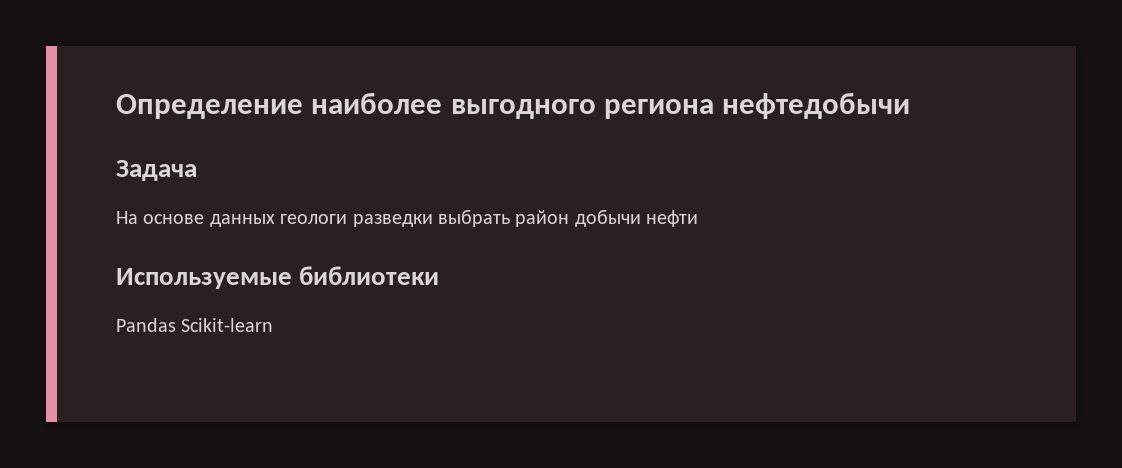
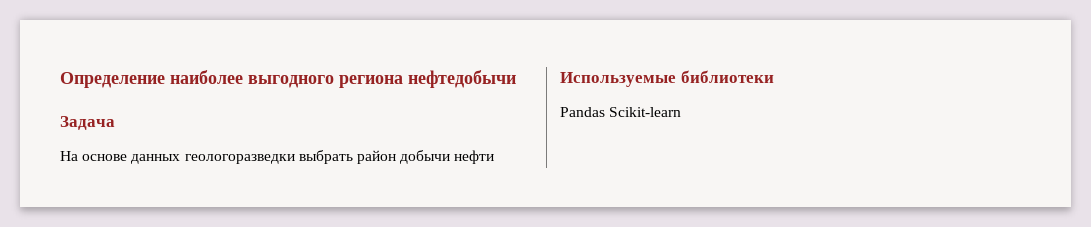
- На основе данных геологи разведки выбрать район добычи нефти
+ На основе данных геологоразведки выбрать район добычи нефти

